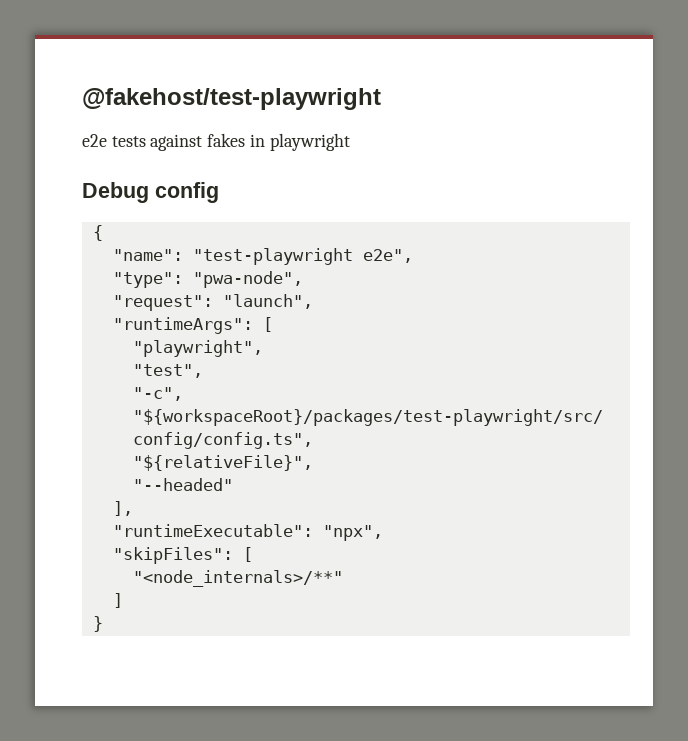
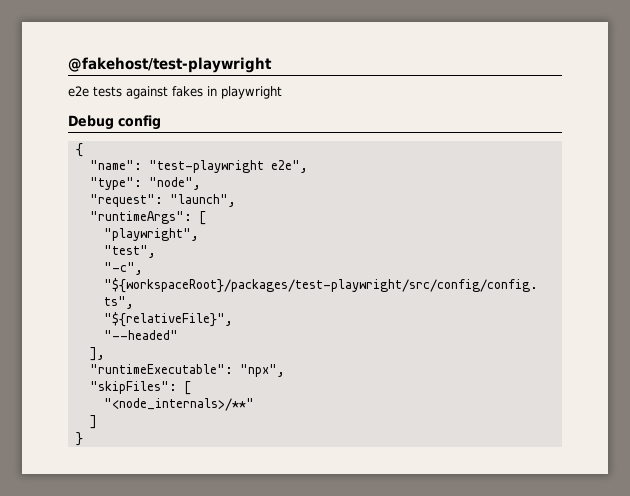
- "type": "pwa-node",
+ "type": "node",

